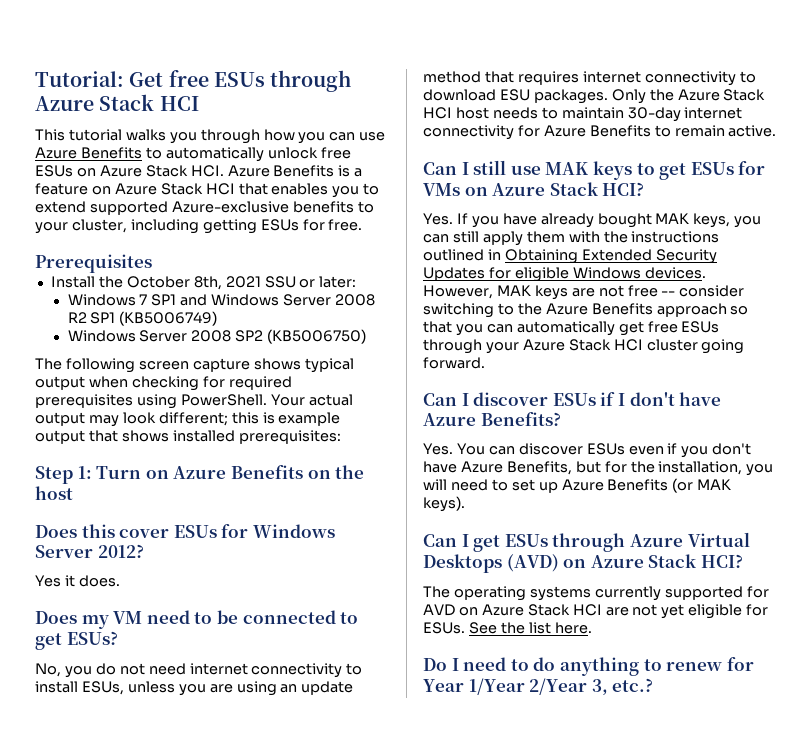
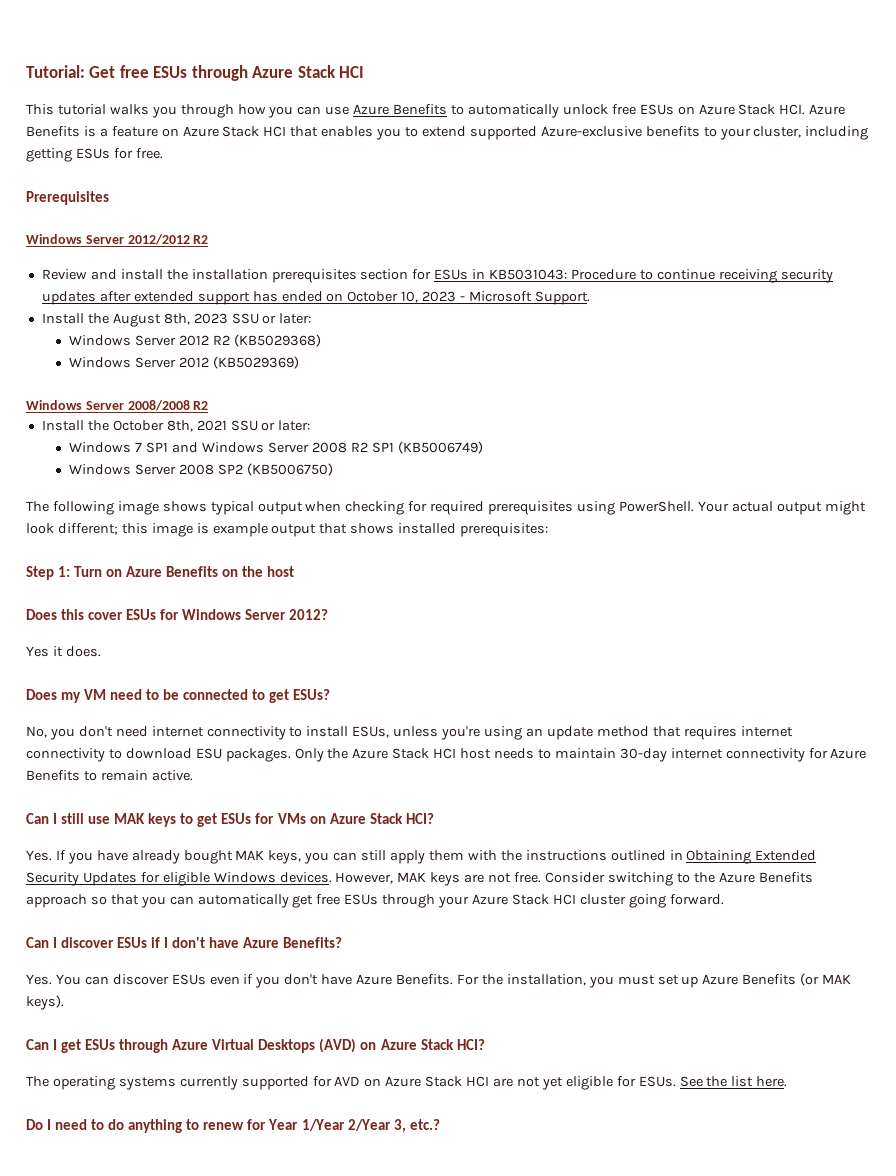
+ Windows Server 2012/2012 R2
+ Review and install the installation prerequisites section for ESUs in KB5031043: Procedure to continue receiving security updates after extended support has ended on October 10, 2023 - Microsoft Support.
+ Install the August 8th, 2023 SSU or later:
+ Windows Server 2012 R2 (KB5029368)
+ Windows Server 2012 (KB5029369)
+ Windows Server 2008/2008 R2
- The following screen capture shows typical output when checking for required prerequisites using PowerShell.
+ The following image shows typical output when checking for required prerequisites using PowerShell.
- Your actual output may look different; this is example output that shows installed prerequisites:
+ Your actual output might look different; this image is example output that shows installed prerequisites:
- No, you do not need internet connectivity to install ESUs, unless you are using an update method that requires internet connectivity to download ESU packages.
+ No, you don't need internet connectivity to install ESUs, unless you're using an update method that requires internet connectivity to download ESU packages.
- However, MAK keys are not free -- consider switching to the Azure Benefits approach so that you can automatically get free ESUs through your Azure Stack HCI cluster going forward.
+ However, MAK keys are not free. Consider switching to the Azure Benefits approach so that you can automatically get free ESUs through your Azure Stack HCI cluster going forward.
- Yes. You can discover ESUs even if you don't have Azure Benefits, but for the installation, you will need to set up Azure Benefits (or MAK keys).
+ Yes. You can discover ESUs even if you don't have Azure Benefits. For the installation, you must set up Azure Benefits (or MAK keys).

